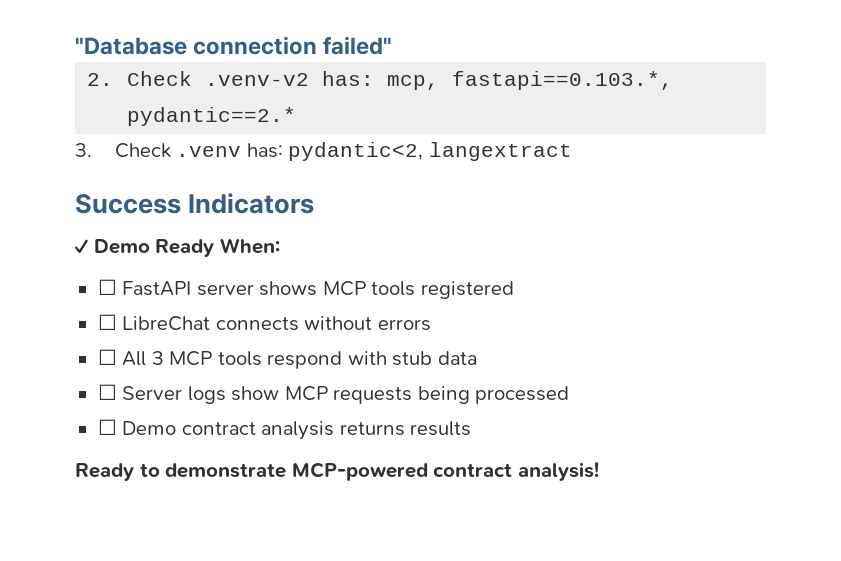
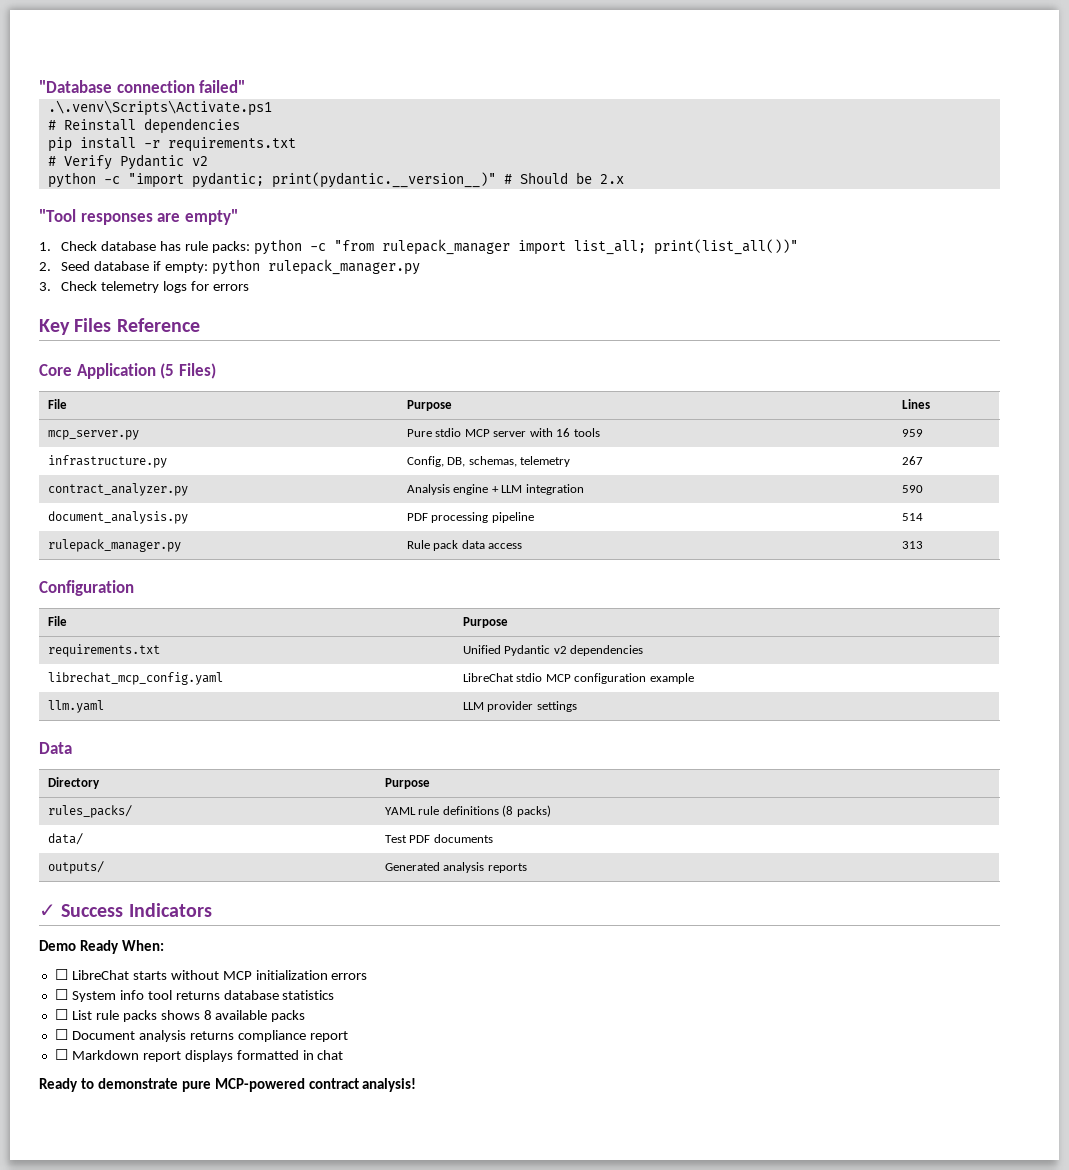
- 2. Check .venv-v2 has: mcp, fastapi==0.103.*, pydantic==2.*
- 3. Check .venv has: pydantic<2, langextract
- Success Indicators
+ .\.venv\Scripts\Activate.ps1
+ # Reinstall dependencies
+ pip install -r requirements.txt
+ # Verify Pydantic v2
+ python -c "import pydantic; print(pydantic.__version__)" # Should be 2.x
+ "Tool responses are empty"
+ 1. Check database has rule packs: python -c "from rulepack_manager import list_all; print(list_all())"
+ 2. Seed database if empty: python rulepack_manager.py
+ 3. Check telemetry logs for errors
+ Key Files Reference
+ Core Application (5 Files)
+ File | Purpose | Lines
+ mcp_server.py | Pure stdio MCP server with 16 tools | 959
+ infrastructure.py | Config, DB, schemas, telemetry | 267
+ contract_analyzer.py | Analysis engine + LLM integration | 590
+ document_analysis.py | PDF processing pipeline | 514
+ rulepack_manager.py | Rule pack data access | 313
+ Configuration
+ File | Purpose
+ requirements.txt | Unified Pydantic v2 dependencies
+ librechat_mcp_config.yaml | LibreChat stdio MCP configuration example
+ llm.yaml | LLM provider settings
+ Data
+ Directory | Purpose
+ rules_packs/ | YAML rule definitions (8 packs)
+ data/ | Test PDF documents
+ outputs/ | Generated analysis reports
+ ✓ Success Indicators
- ✓ Demo Ready When:
+ Demo Ready When:
- ☐ FastAPI server shows MCP tools registered
- ☐ LibreChat connects without errors
- ☐ All 3 MCP tools respond with stub data
- ☐ Server logs show MCP requests being processed
- ☐ Demo contract analysis returns results
+ ☐ LibreChat starts without MCP initialization errors
+ ☐ System info tool returns database statistics
+ ☐ List rule packs shows 8 available packs
+ ☐ Document analysis returns compliance report
+ ☐ Markdown report displays formatted in chat
- Ready to demonstrate MCP-powered contract analysis!
+ Ready to demonstrate pure MCP-powered contract analysis!

